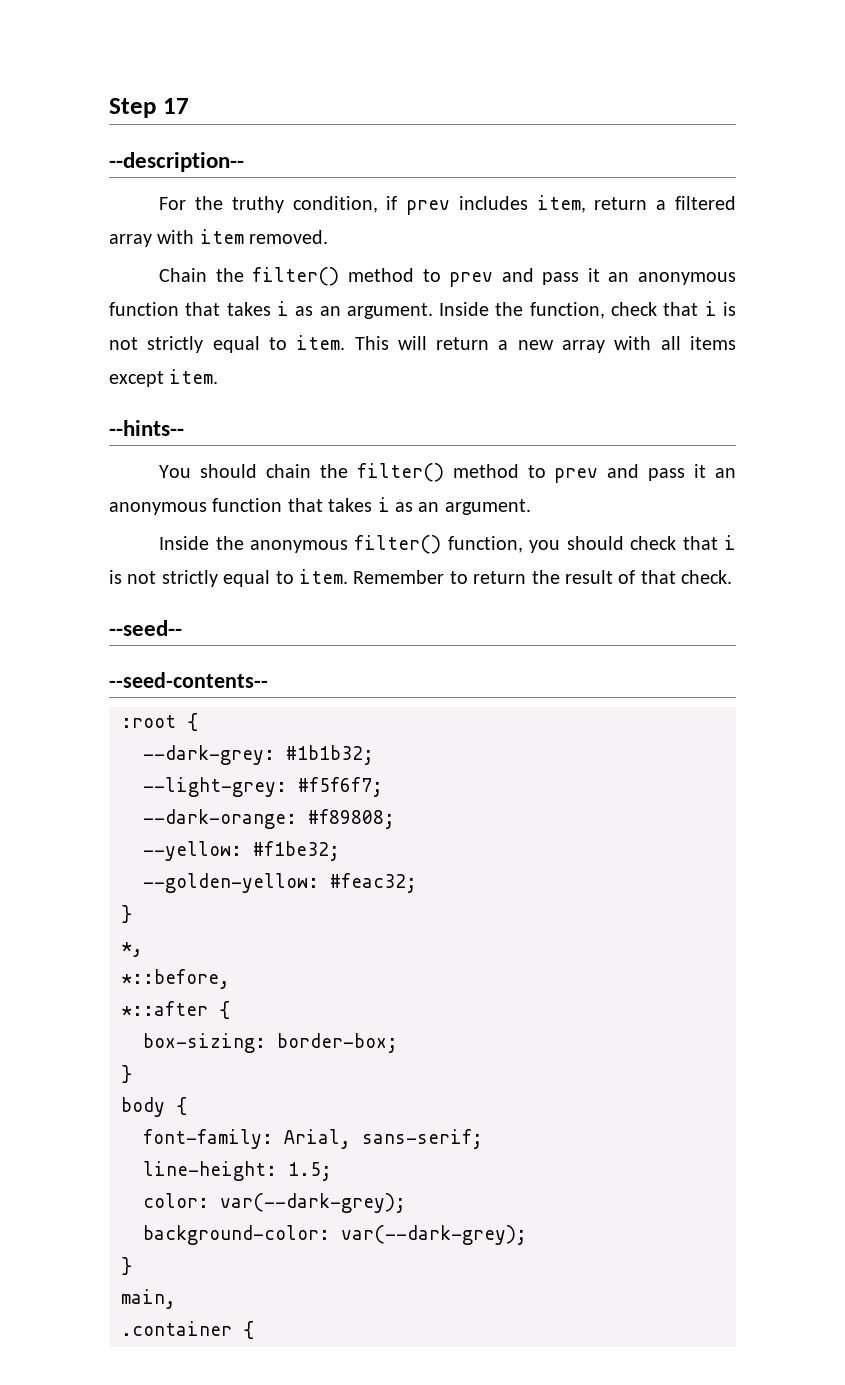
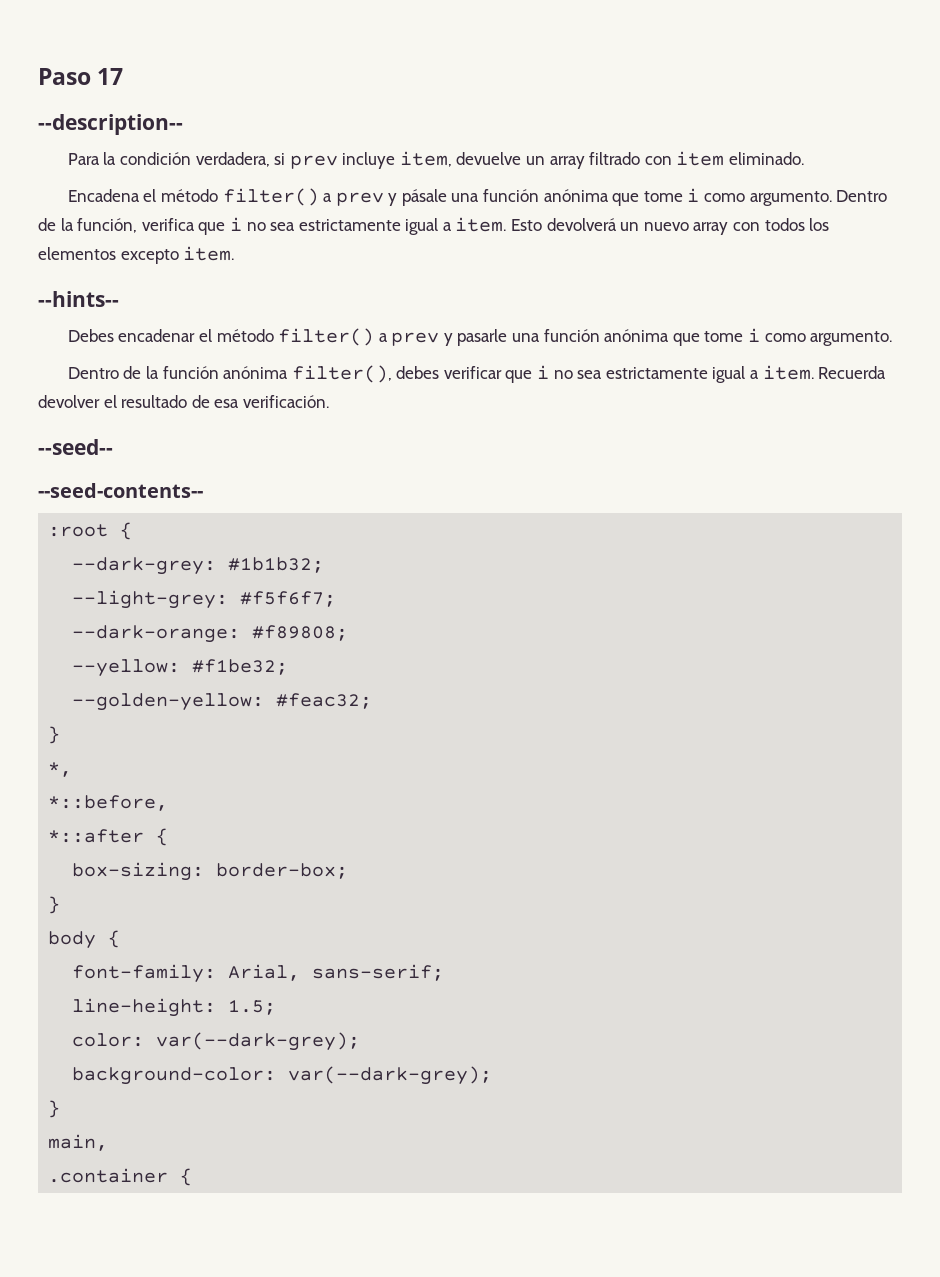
- Step 17
+ Paso 17
- For the truthy condition, if prev includes item, return a filtered array with item removed.
- Chain the filter() method to prev and pass it an anonymous function that takes i as an argument. Inside the function, check that i is not strictly equal to item. This will return a new array with all items except item.
+ Para la condición verdadera, si prev incluye item, devuelve un array filtrado con item eliminado.
+ Encadena el método filter() a prev y pásale una función anónima que tome i como argumento. Dentro de la función, verifica que i no sea estrictamente igual a item. Esto devolverá un nuevo array con todos los elementos excepto item.
  --hints--
- You should chain the filter() method to prev and pass it an anonymous function that takes i as an argument.
- Inside the anonymous filter() function, you should check that i is not strictly equal to item. Remember to return the result of that check.
+ Debes encadenar el método filter() a prev y pasarle una función anónima que tome i como argumento.
+ Dentro de la función anónima filter(), debes verificar que i no sea estrictamente igual a item. Recuerda devolver el resultado de esa verificación.

